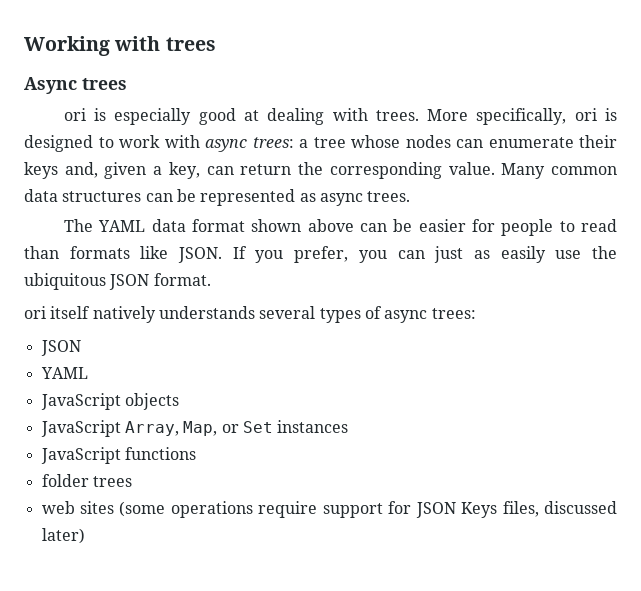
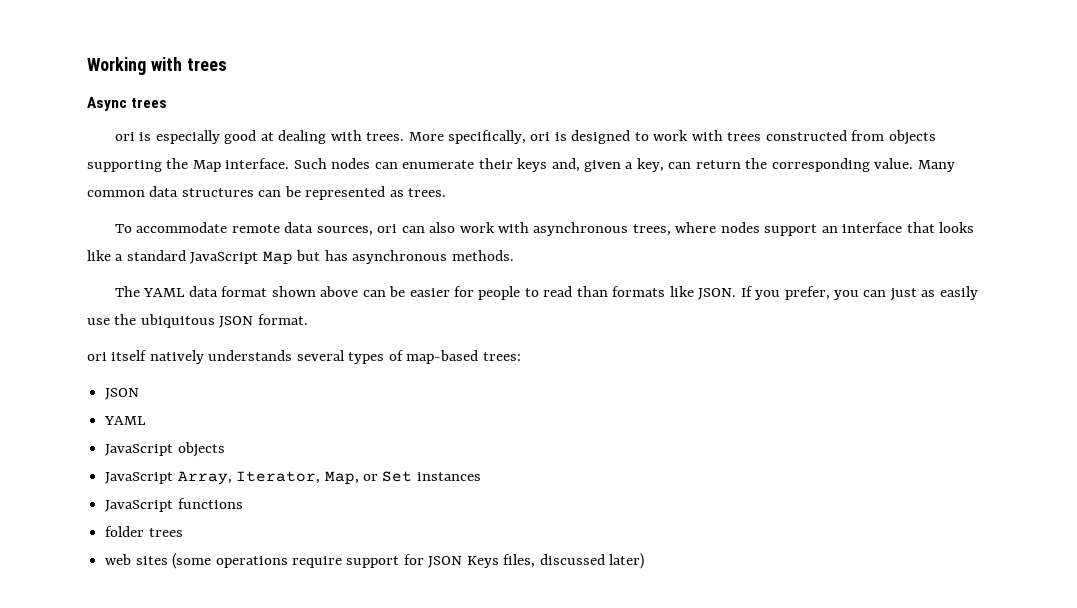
- More specifically, ori is designed to work with async trees: a tree whose nodes can enumerate their keys and, given a key, can return the corresponding value.
+ More specifically, ori is designed to work with trees constructed from objects supporting the Map interface. Such nodes can enumerate their keys and, given a key, can return the corresponding value.
- Many common data structures can be represented as async trees.
+ Many common data structures can be represented as trees.
+ To accommodate remote data sources, ori can also work with asynchronous trees, where nodes support an interface that looks like a standard JavaScript Map but has asynchronous methods.
- ori itself natively understands several types of async trees:
+ ori itself natively understands several types of map-based trees:
- JavaScript Array, Map, or Set instances
+ JavaScript Array, Iterator, Map, or Set instances

